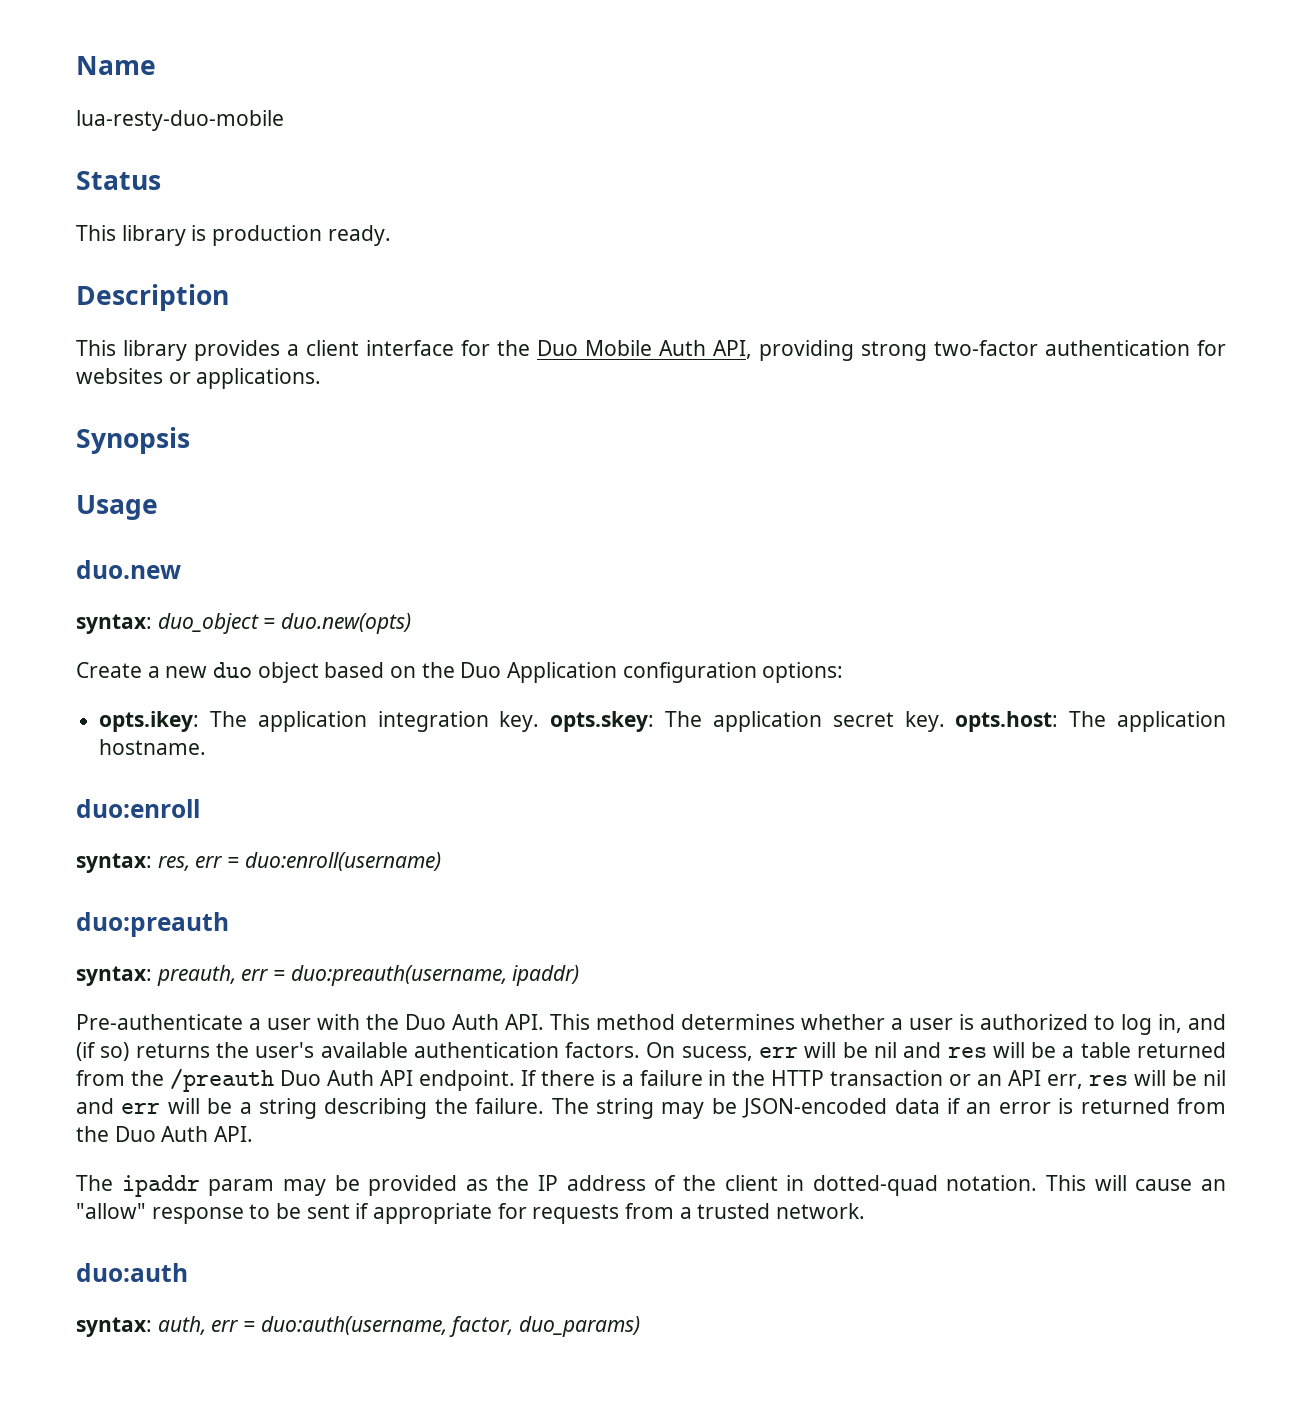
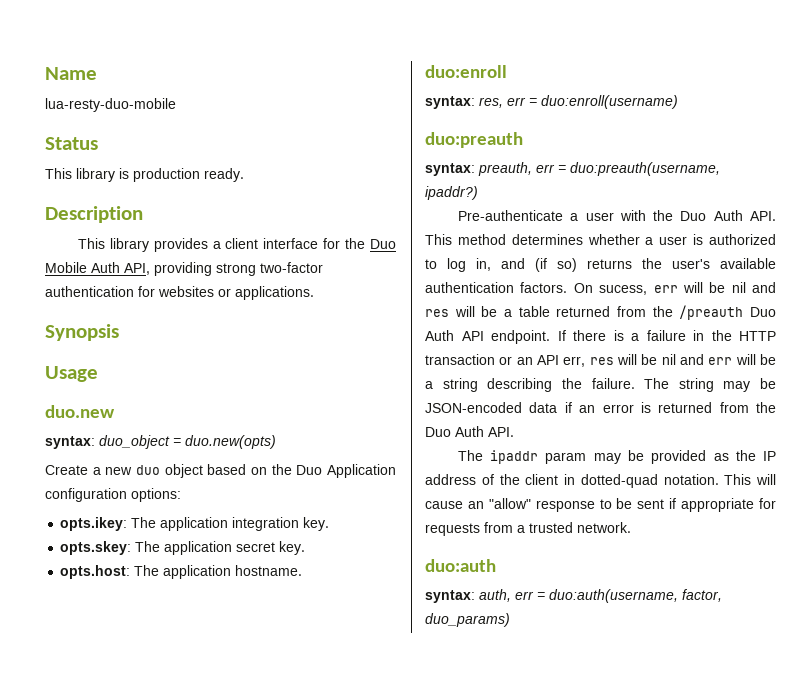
- opts.ikey: The application integration key. opts.skey: The application secret key. opts.host: The application hostname.
+ opts.ikey: The application integration key.
+ opts.skey: The application secret key.
+ opts.host: The application hostname.
- syntax: preauth, err = duo:preauth(username, ipaddr)
+ syntax: preauth, err = duo:preauth(username, ipaddr?)

